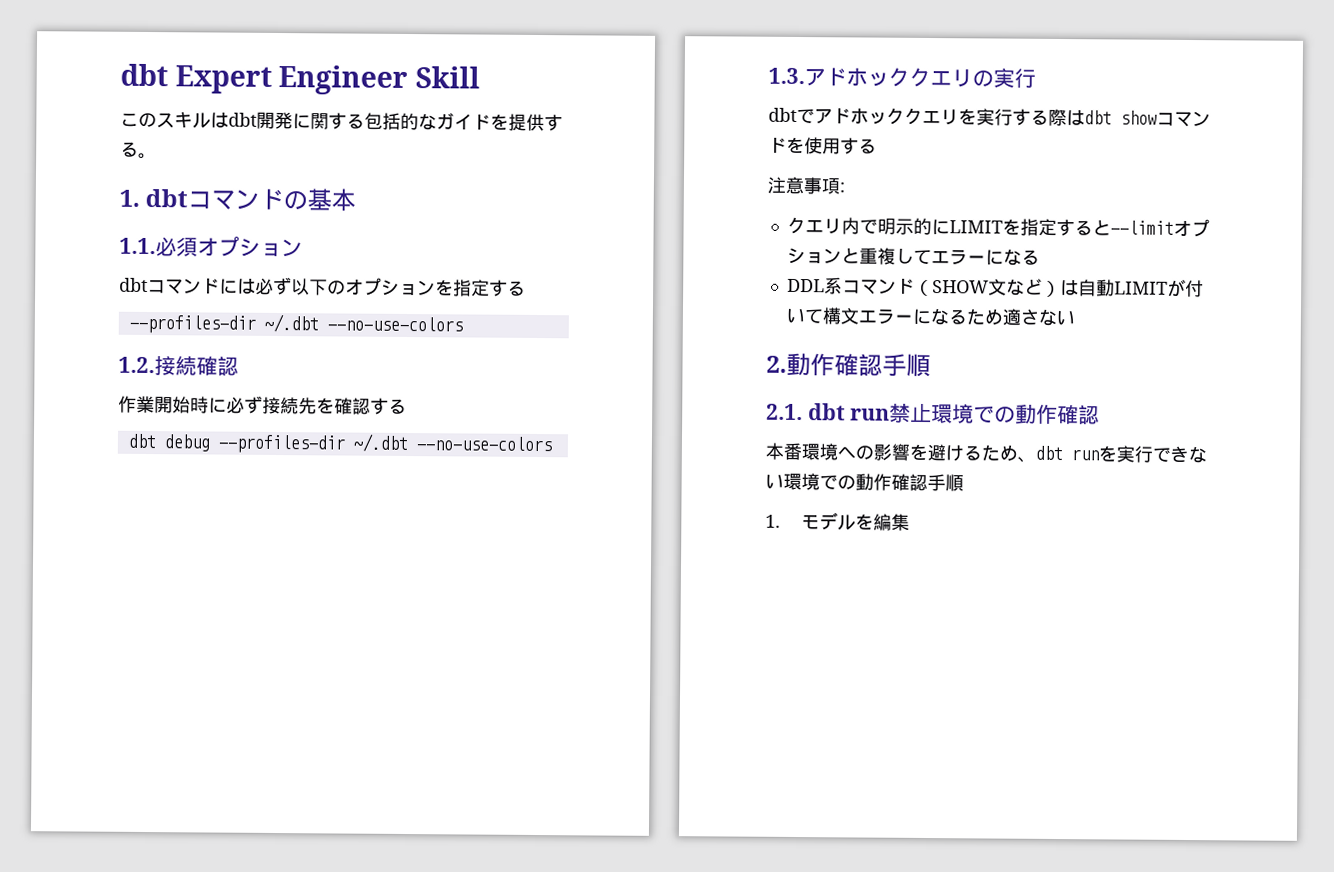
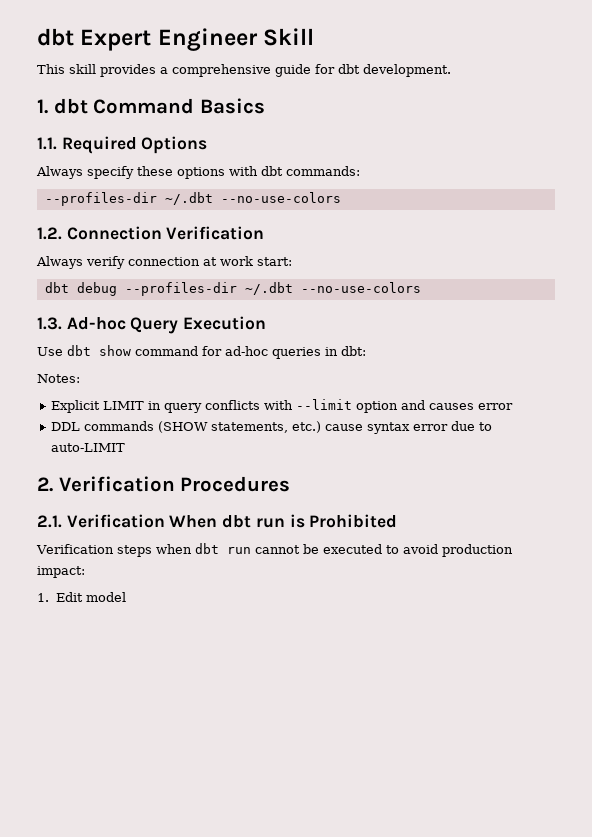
- このスキルはdbt開発に関する包括的なガイドを提供する。
- 1. dbtコマンドの基本
- 1.1.必須オプション
- dbtコマンドには必ず以下のオプションを指定する
+ This skill provides a comprehensive guide for dbt development.
+ 1. dbt Command Basics
+ 1.1. Required Options
+ Always specify these options with dbt commands:
  --profiles-dir ~/.dbt --no-use-colors
- 1.2.接続確認
- 作業開始時に必ず接続先を確認する
+ 1.2. Connection Verification
+ Always verify connection at work start:
- 1.3.アドホッククエリの実行
- dbtでアドホッククエリを実行する際はdbt showコマンドを使用する
- 注意事項:
- クエリ内で明示的にLIMITを指定すると--limitオプションと重複してエラーになる
- DDL系コマンド（SHOW文など）は自動LIMITが付いて構文エラーになるため適さない
- 2.動作確認手順
- 2.1. dbt run禁止環境での動作確認
- 本番環境への影響を避けるため、dbt runを実行できない環境での動作確認手順
- 1.モデルを編集
+ 1.3. Ad-hoc Query Execution
+ Use dbt show command for ad-hoc queries in dbt:
+ Notes:
+ Explicit LIMIT in query conflicts with --limit option and causes error
+ DDL commands (SHOW statements, etc.) cause syntax error due to auto-LIMIT
+ 2. Verification Procedures
+ 2.1. Verification When dbt run is Prohibited
+ Verification steps when dbt run cannot be executed to avoid production impact:
+ 1. Edit model

